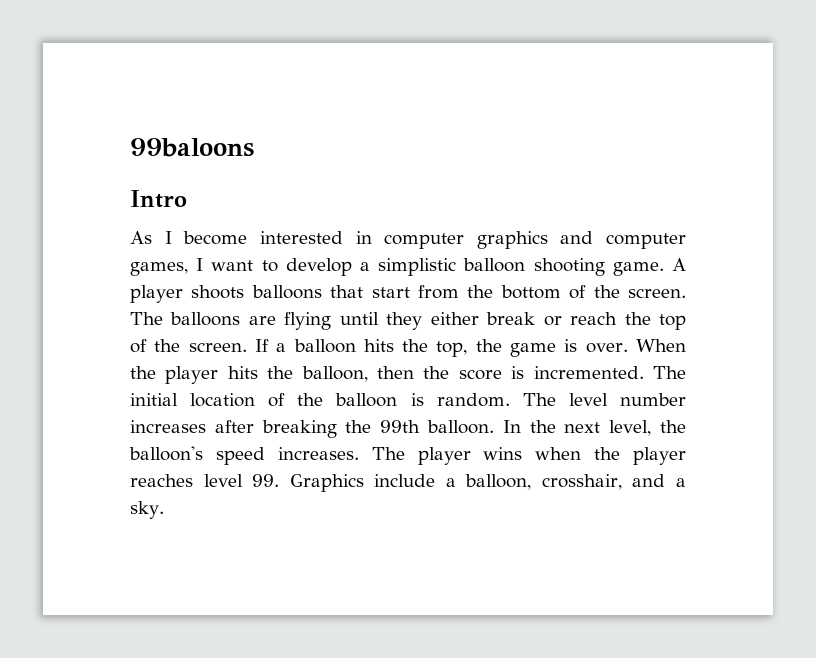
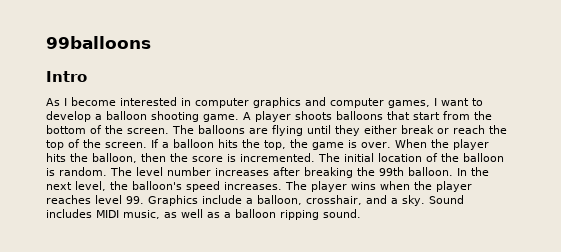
- 99baloons
+ 99balloons
- As I become interested in computer graphics and computer games, I want to develop a simplistic balloon shooting game.
+ As I become interested in computer graphics and computer games, I want to develop a balloon shooting game.
+ Sound includes MIDI music, as well as a balloon ripping sound.

